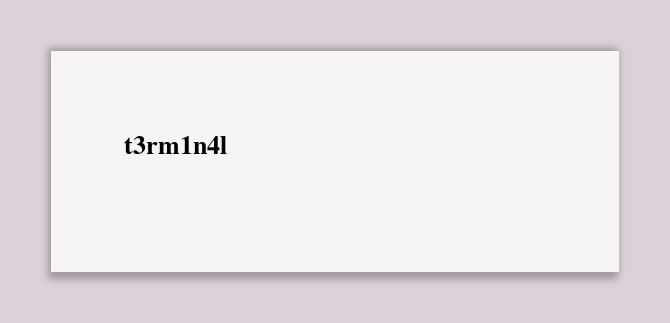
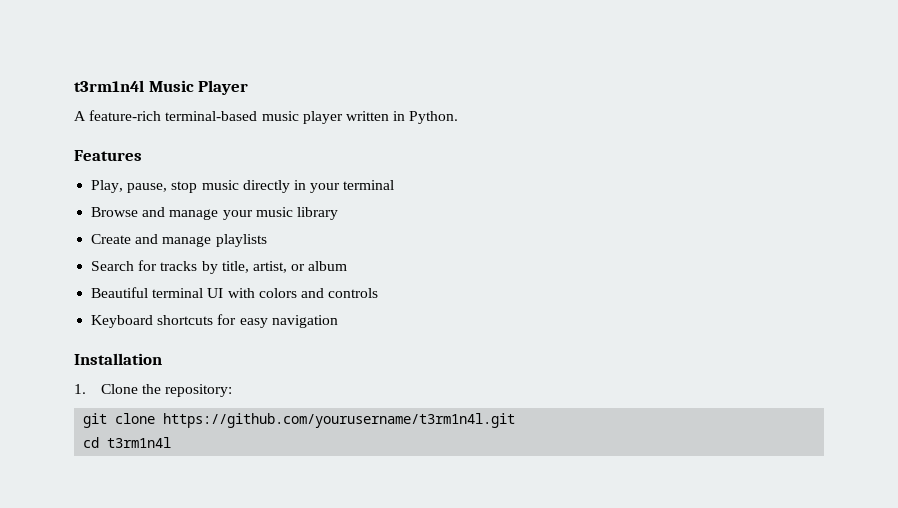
- t3rm1n4l
+ t3rm1n4l Music Player
+ A feature-rich terminal-based music player written in Python.
+ Features
+ Play, pause, stop music directly in your terminal
+ Browse and manage your music library
+ Create and manage playlists
+ Search for tracks by title, artist, or album
+ Beautiful terminal UI with colors and controls
+ Keyboard shortcuts for easy navigation
+ Installation
+ 1. Clone the repository:
+ git clone https://github.com/yourusername/t3rm1n4l.git
+ cd t3rm1n4l

